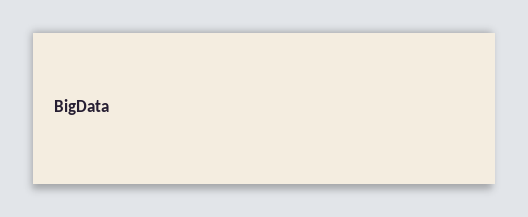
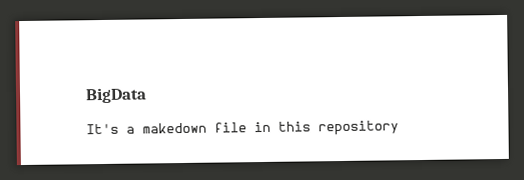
+ It's a makedown file in this repository

